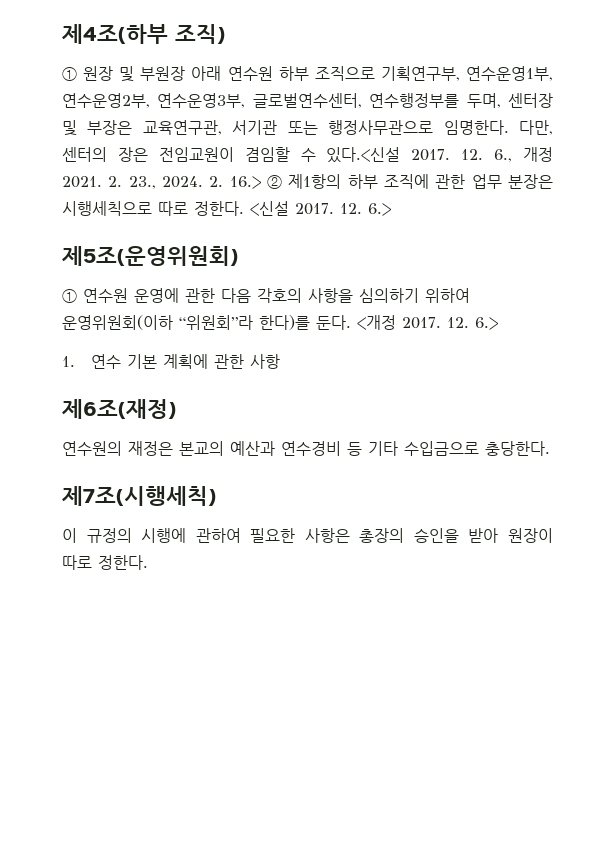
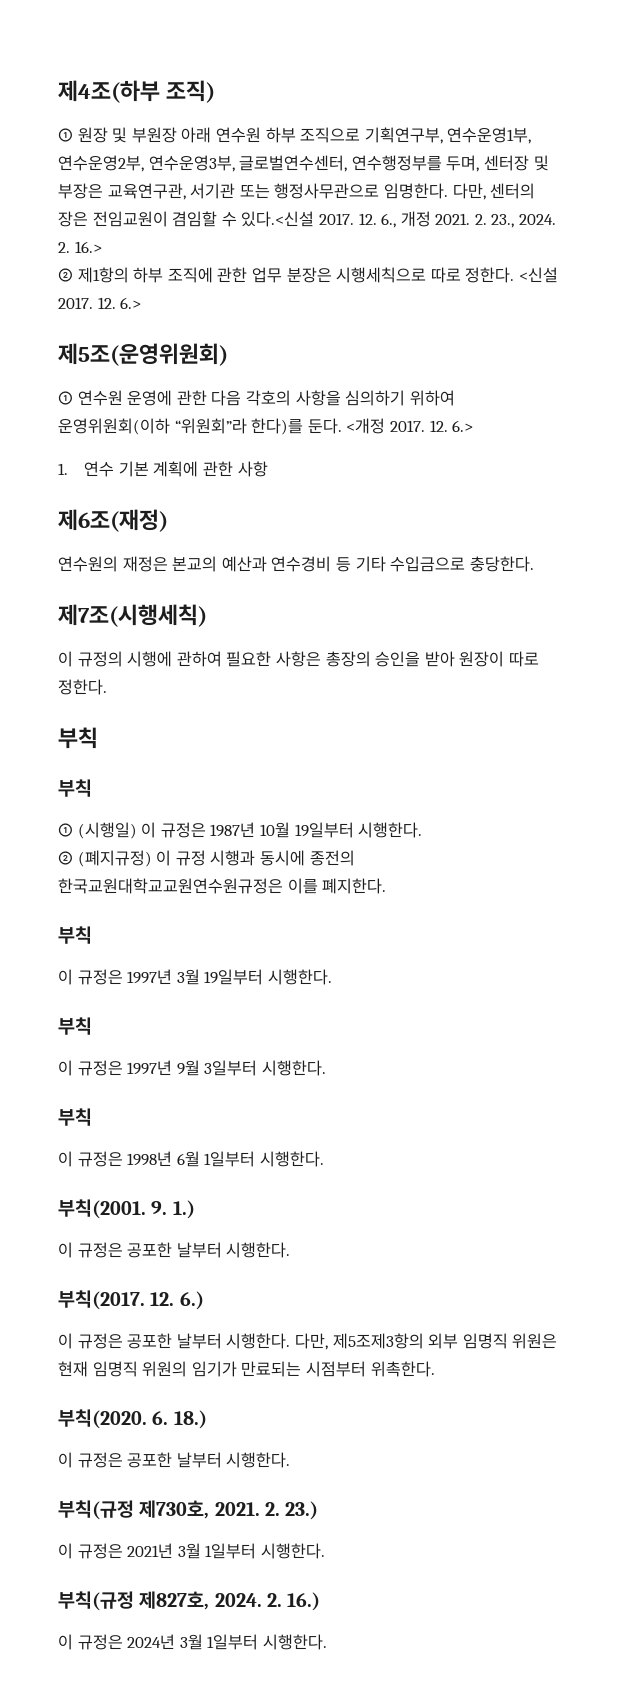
- 2. 16.> ② 제1항의 하부 조직에 관한 업무 분장은 시행세칙으로 따로 정한다.
+ 2. 16.>
+ ② 제1항의 하부 조직에 관한 업무 분장은 시행세칙으로 따로 정한다.
  이 규정의 시행에 관하여 필요한 사항은 총장의 승인을 받아 원장이 따로 정한다.
+ 부칙
+ 부칙
+ ① (시행일) 이 규정은 1987년 10월 19일부터 시행한다.
+ ② (폐지규정) 이 규정 시행과 동시에 종전의 한국교원대학교교원연수원규정은 이를 폐지한다.
+ 부칙
+ 이 규정은 1997년 3월 19일부터 시행한다.
+ 부칙
+ 이 규정은 1997년 9월 3일부터 시행한다.
+ 부칙
+ 이 규정은 1998년 6월 1일부터 시행한다.
+ 부칙(2001. 9. 1.)
+ 이 규정은 공포한 날부터 시행한다.
+ 부칙(2017. 12. 6.)
+ 이 규정은 공포한 날부터 시행한다. 다만, 제5조제3항의 외부 임명직 위원은 현재 임명직 위원의 임기가 만료되는 시점부터 위촉한다.
+ 부칙(2020. 6. 18.)
+ 이 규정은 공포한 날부터 시행한다.
+ 부칙(규정 제730호, 2021. 2. 23.)
+ 이 규정은 2021년 3월 1일부터 시행한다.
+ 부칙(규정 제827호, 2024. 2. 16.)
+ 이 규정은 2024년 3월 1일부터 시행한다.

